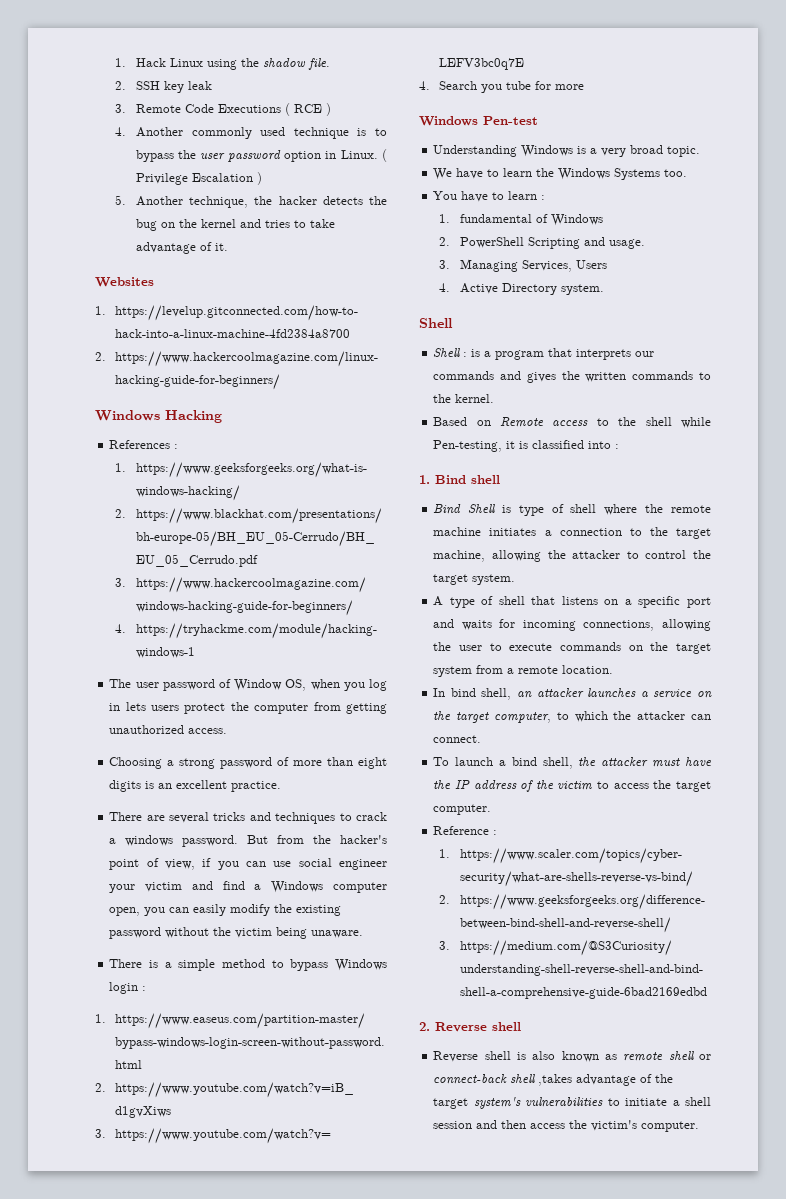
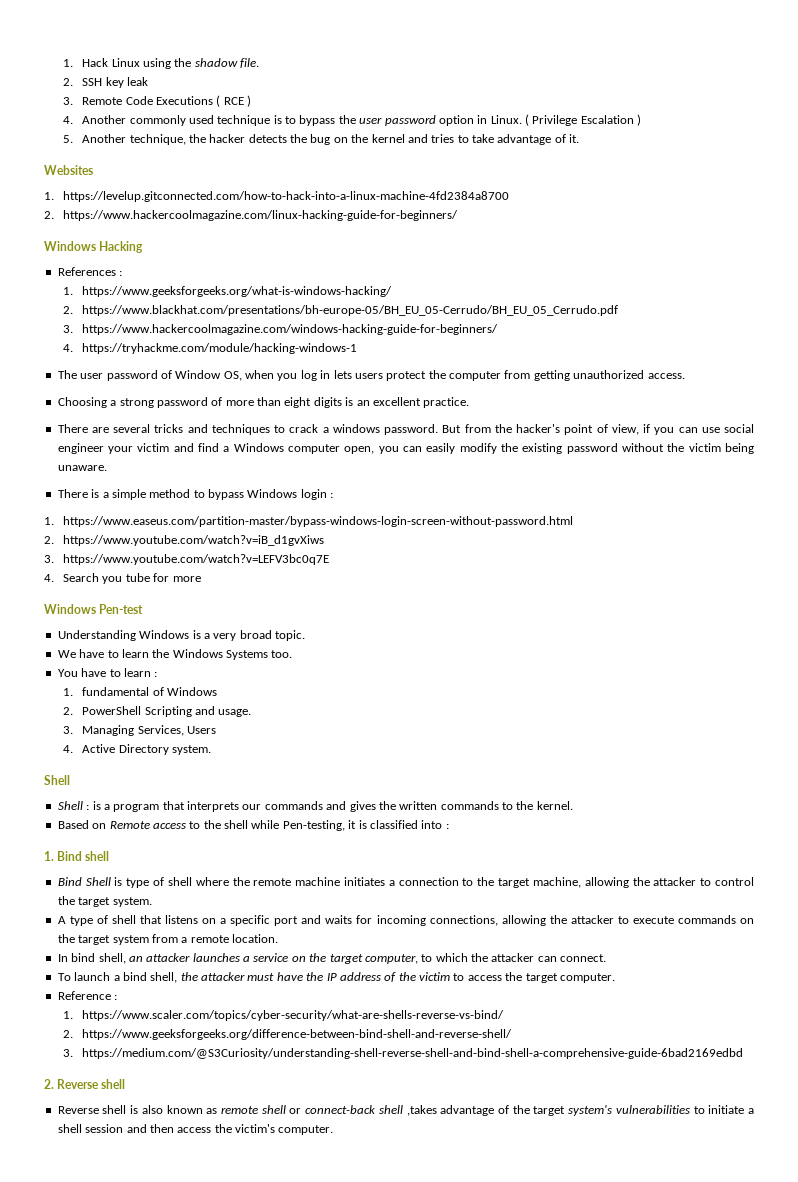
- A type of shell that listens on a specific port and waits for incoming connections, allowing the user to execute commands on the target system from a remote location.
+ A type of shell that listens on a specific port and waits for incoming connections, allowing the attacker to execute commands on the target system from a remote location.

